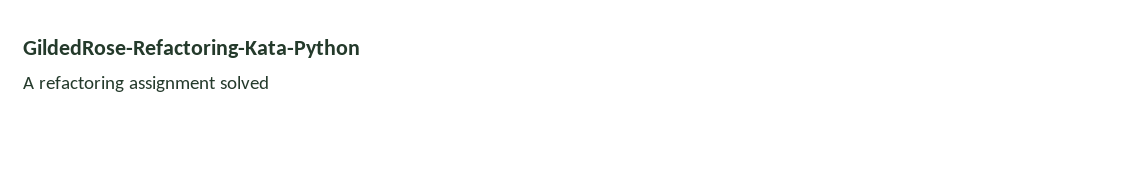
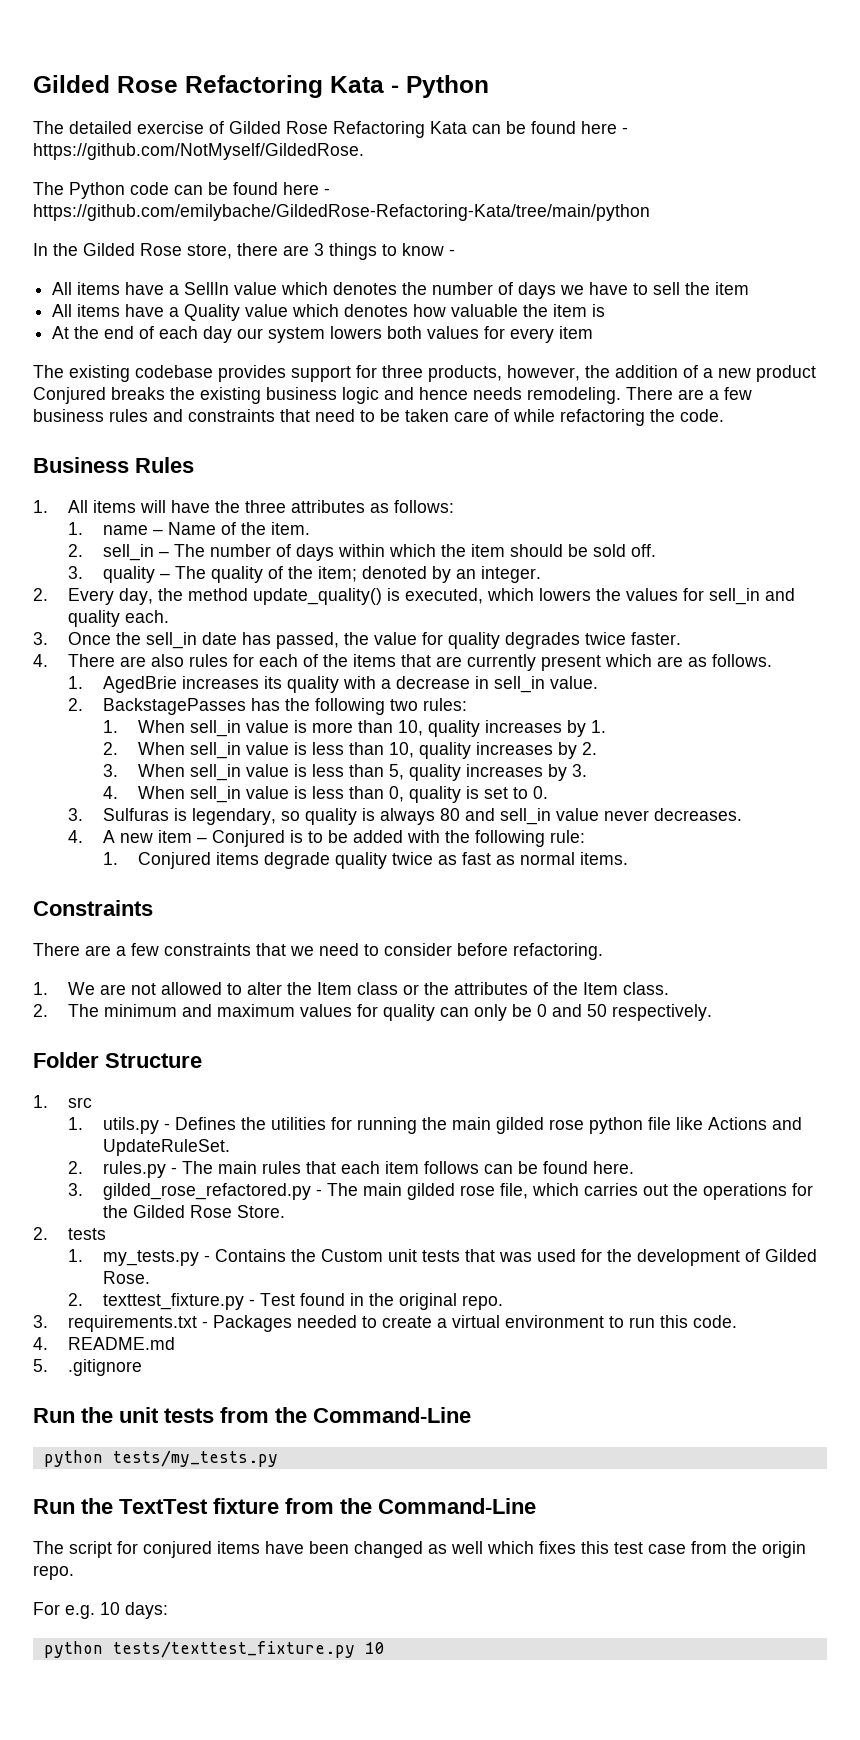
- GildedRose-Refactoring-Kata-Python
- A refactoring assignment solved
+ Gilded Rose Refactoring Kata - Python
+ The detailed exercise of Gilded Rose Refactoring Kata can be found here - https://github.com/NotMyself/GildedRose.
+ The Python code can be found here - https://github.com/emilybache/GildedRose-Refactoring-Kata/tree/main/python
+ In the Gilded Rose store, there are 3 things to know -
+ All items have a SellIn value which denotes the number of days we have to sell the item
+ All items have a Quality value which denotes how valuable the item is
+ At the end of each day our system lowers both values for every item
+ The existing codebase provides support for three products, however, the addition of a new product Conjured breaks the existing business logic and hence needs remodeling. There are a few business rules and constraints that need to be taken care of while refactoring the code.
+ Business Rules
+ 1. All items will have the three attributes as follows:
+ 1. name – Name of the item.
+ 2. sell_in – The number of days within which the item should be sold off.
+ 3. quality – The quality of the item; denoted by an integer.
+ 2. Every day, the method update_quality() is executed, which lowers the values for sell_in and quality each.
+ 3. Once the sell_in date has passed, the value for quality degrades twice faster.
+ 4. There are also rules for each of the items that are currently present which are as follows.
+ 1. AgedBrie increases its quality with a decrease in sell_in value.
+ 2. BackstagePasses has the following two rules:
+ 1. When sell_in value is more than 10, quality increases by 1.
+ 2. When sell_in value is less than 10, quality increases by 2.
+ 3. When sell_in value is less than 5, quality increases by 3.
+ 4. When sell_in value is less than 0, quality is set to 0.
+ 3. Sulfuras is legendary, so quality is always 80 and sell_in value never decreases.
+ 4. A new item – Conjured is to be added with the following rule:
+ 1. Conjured items degrade quality twice as fast as normal items.
+ Constraints
+ There are a few constraints that we need to consider before refactoring.
+ 1. We are not allowed to alter the Item class or the attributes of the Item class.
+ 2. The minimum and maximum values for quality can only be 0 and 50 respectively.
+ Folder Structure
+ 1. src
+ 1. utils.py - Defines the utilities for running the main gilded rose python file like Actions and UpdateRuleSet.
+ 2. rules.py - The main rules that each item follows can be found here.
+ 3. gilded_rose_refactored.py - The main gilded rose file, which carries out the operations for the Gilded Rose Store.
+ 2. tests
+ 1. my_tests.py - Contains the Custom unit tests that was used for the development of Gilded Rose.
+ 2. texttest_fixture.py - Test found in the original repo.
+ 3. requirements.txt - Packages needed to create a virtual environment to run this code.
+ 4. README.md
+ 5. .gitignore
+ Run the unit tests from the Command-Line
+ python tests/my_tests.py
+ Run the TextTest fixture from the Command-Line
+ The script for conjured items have been changed as well which fixes this test case from the origin repo.
+ For e.g. 10 days:
+ python tests/texttest_fixture.py 10

